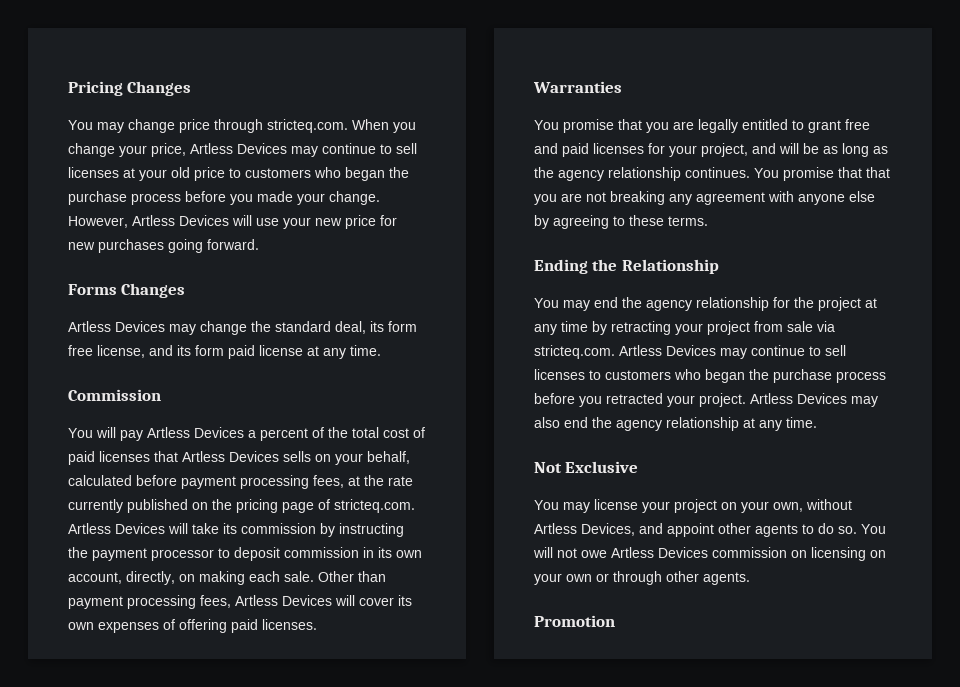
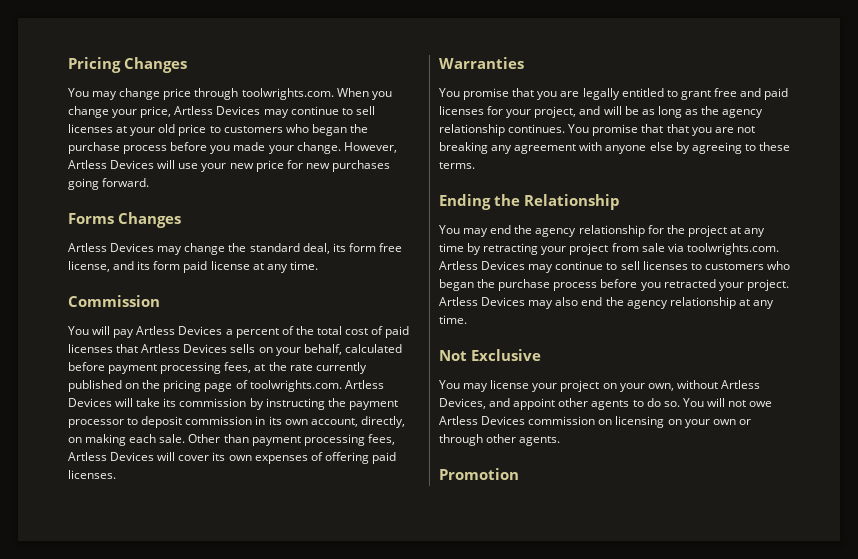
- You may change price through stricteq.com. When you change your price, Artless Devices may continue to sell licenses at your old price to customers who began the purchase process before you made your change.
+ You may change price through toolwrights.com. When you change your price, Artless Devices may continue to sell licenses at your old price to customers who began the purchase process before you made your change.
- You will pay Artless Devices a percent of the total cost of paid licenses that Artless Devices sells on your behalf, calculated before payment processing fees, at the rate currently published on the pricing page of stricteq.com. Artless Devices will take its commission by instructing the payment processor to deposit commission in its own account, directly, on making each sale.
+ You will pay Artless Devices a percent of the total cost of paid licenses that Artless Devices sells on your behalf, calculated before payment processing fees, at the rate currently published on the pricing page of toolwrights.com. Artless Devices will take its commission by instructing the payment processor to deposit commission in its own account, directly, on making each sale.
- You may end the agency relationship for the project at any time by retracting your project from sale via stricteq.com. Artless Devices may continue to sell licenses to customers who began the purchase process before you retracted your project.
+ You may end the agency relationship for the project at any time by retracting your project from sale via toolwrights.com. Artless Devices may continue to sell licenses to customers who began the purchase process before you retracted your project.

